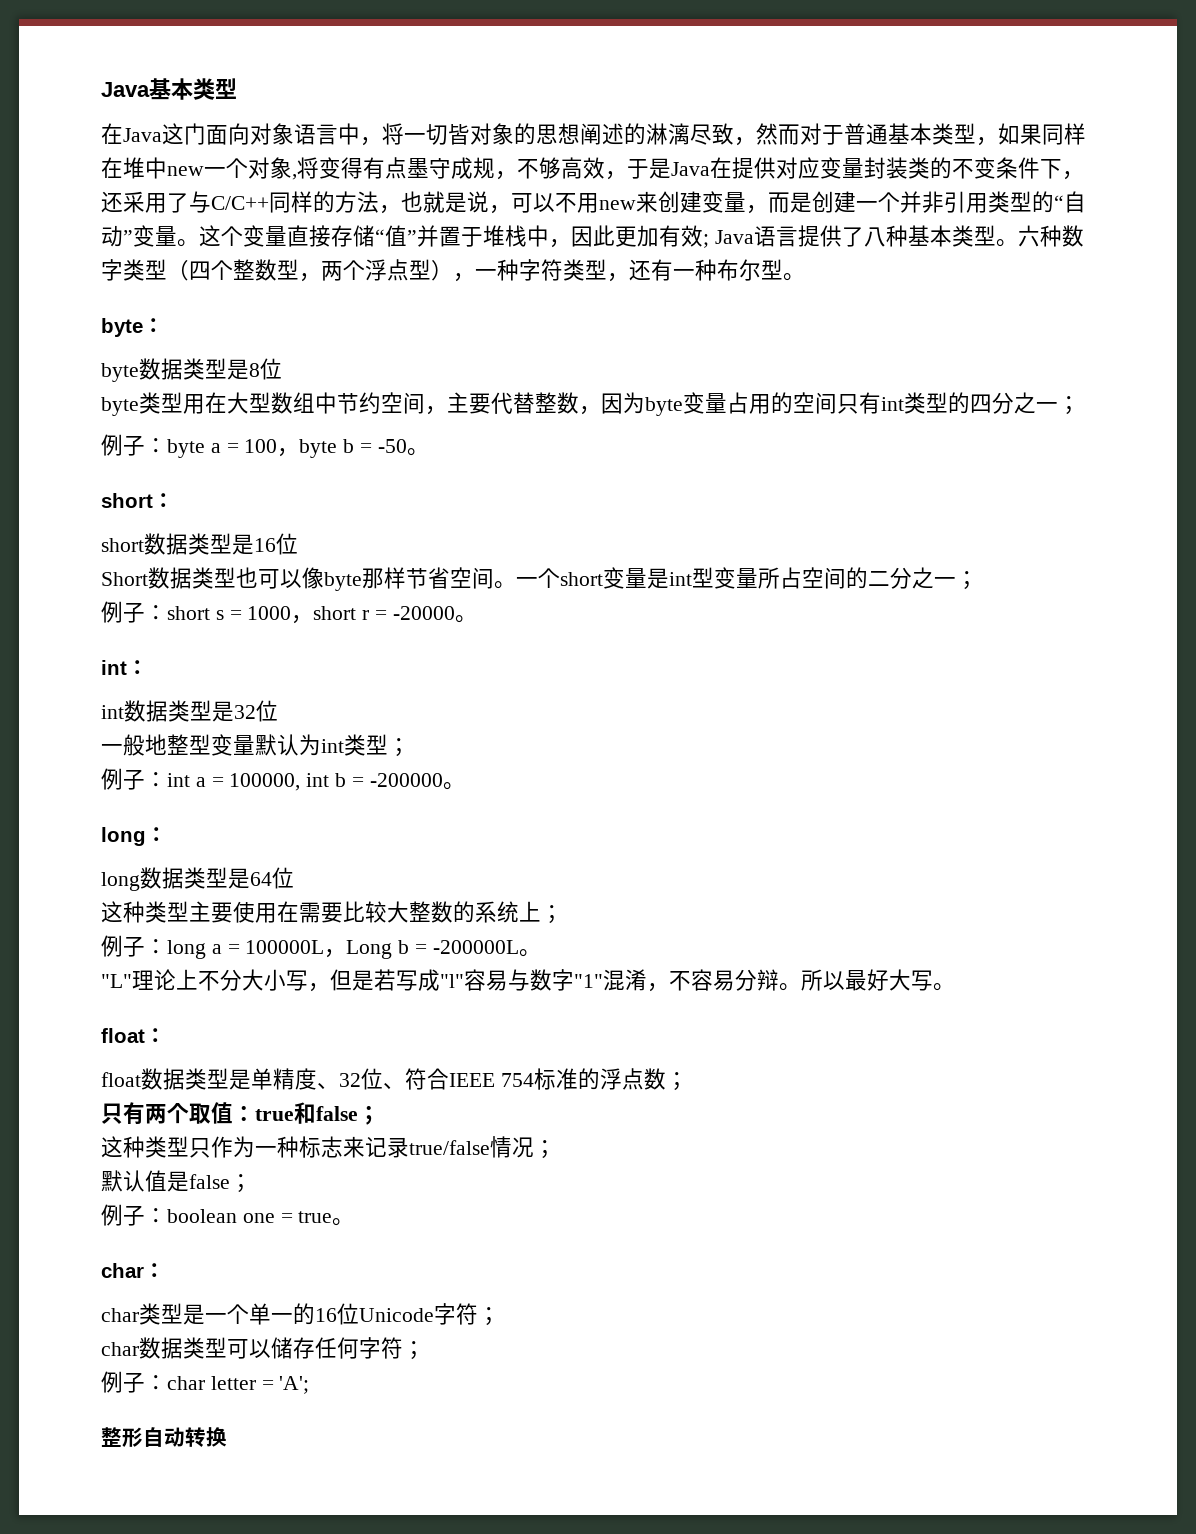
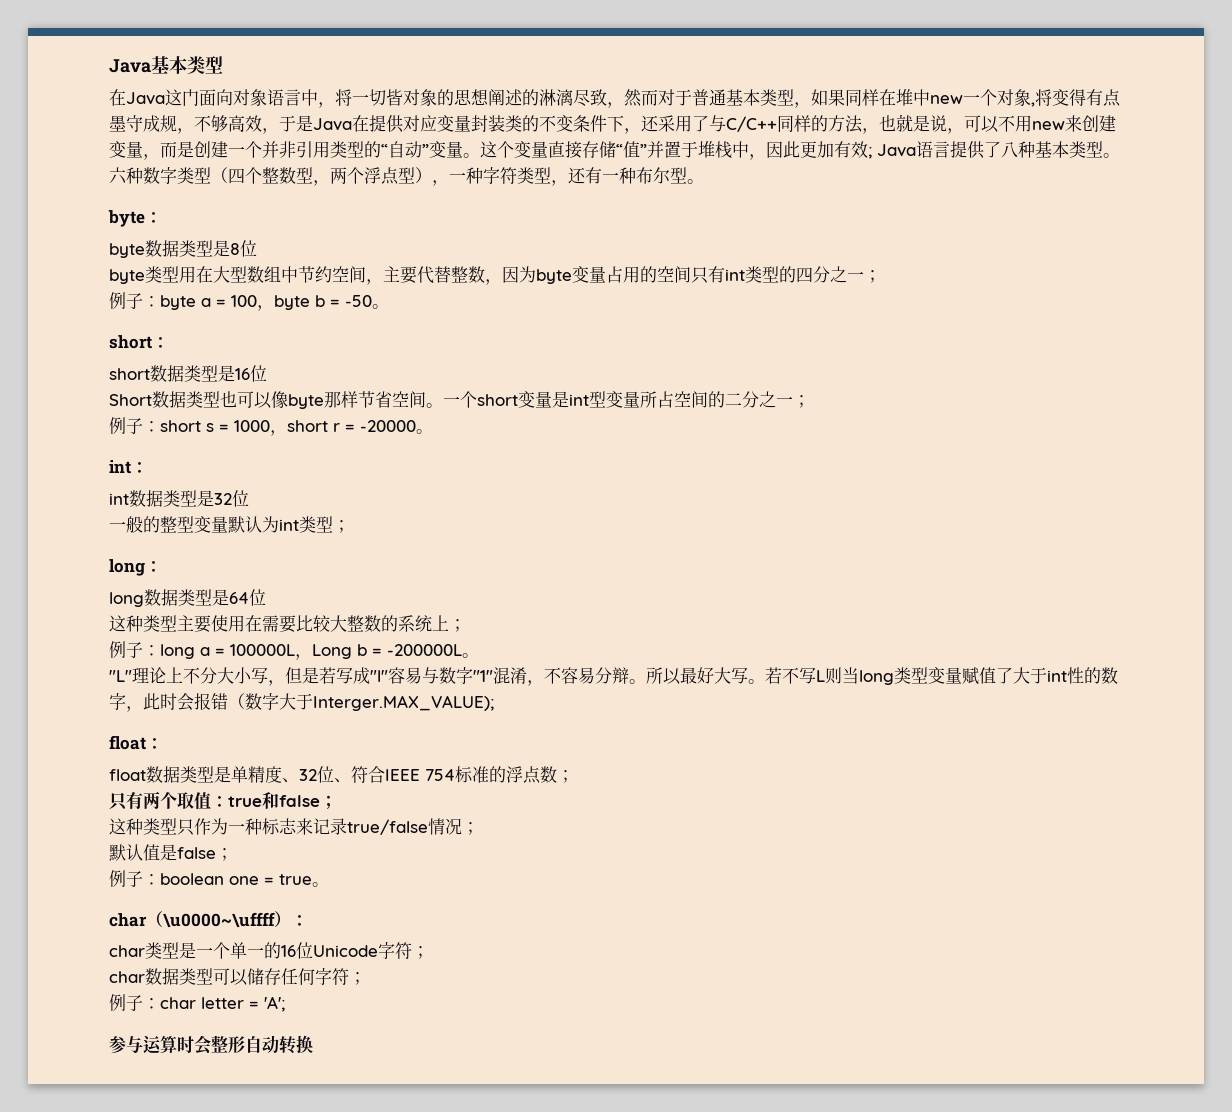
- 一般地整型变量默认为int类型；
+ 一般的整型变量默认为int类型；
- 例子：int a = 100000, int b = -200000。
+ 若不写L则当long类型变量赋值了大于int性的数字，此时会报错（数字大于Interger.MAX_VALUE);
- char：
+ char（\u0000~\uffff）：
- 整形自动转换
+ 参与运算时会整形自动转换

